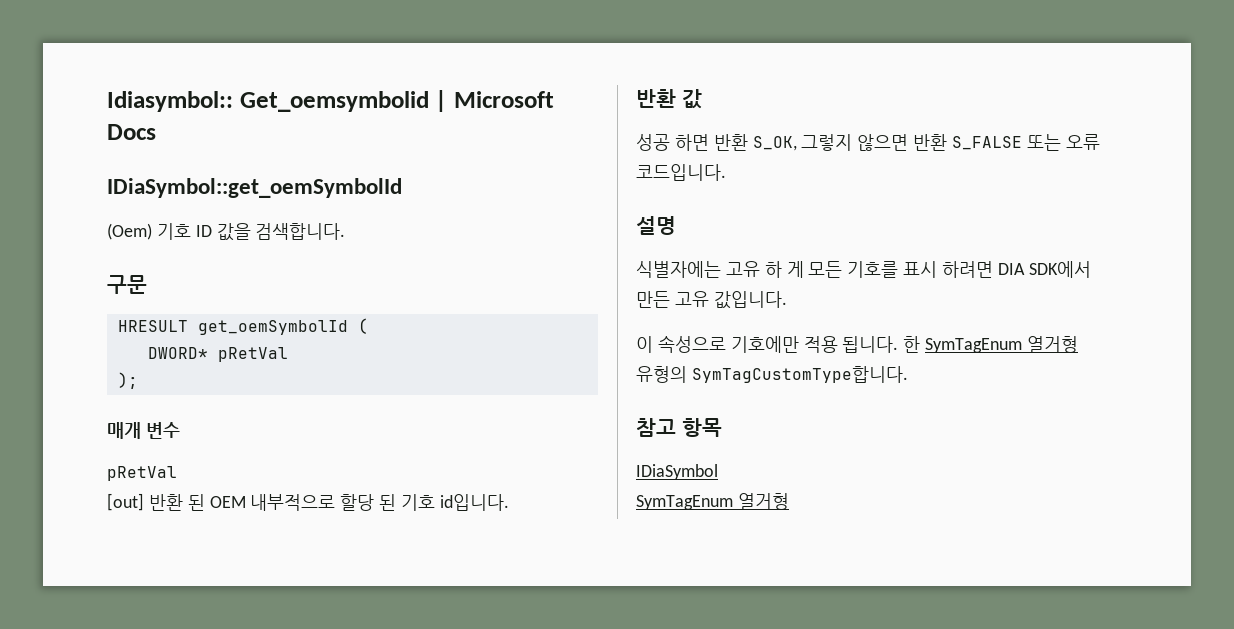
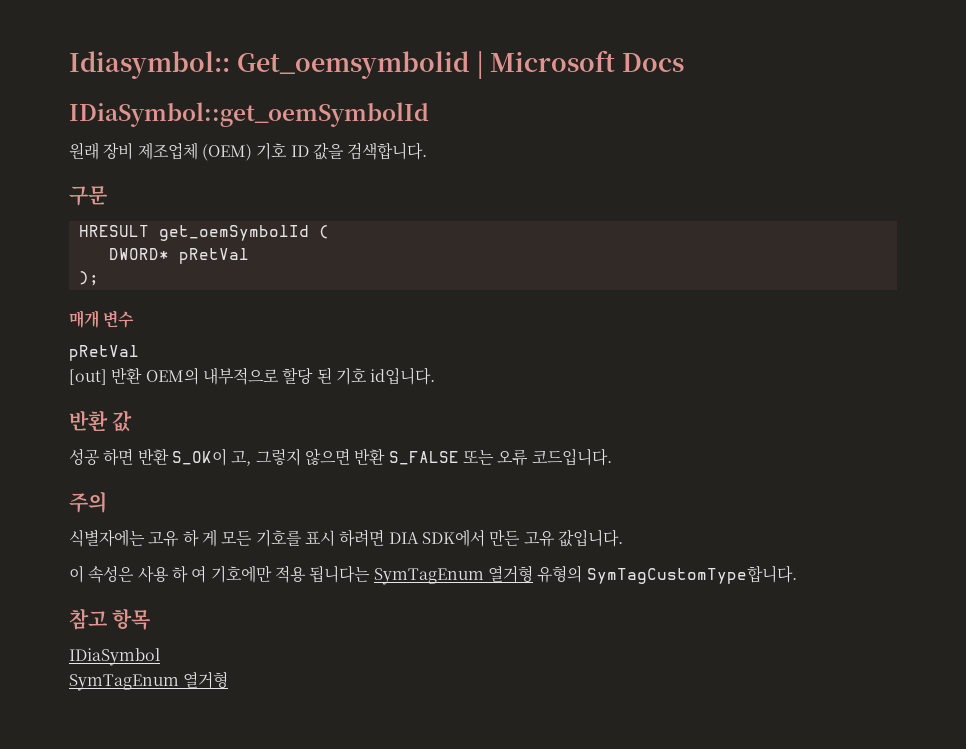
- (Oem) 기호 ID 값을 검색합니다.
+ 원래 장비 제조업체 (OEM) 기호 ID 값을 검색합니다.
- [out] 반환 된 OEM 내부적으로 할당 된 기호 id입니다.
+ [out] 반환 OEM의 내부적으로 할당 된 기호 id입니다.
- 성공 하면 반환 S_OK, 그렇지 않으면 반환 S_FALSE 또는 오류 코드입니다.
+ 성공 하면 반환 S_OK이 고, 그렇지 않으면 반환 S_FALSE 또는 오류 코드입니다.
- 설명
+ 주의
- 이 속성으로 기호에만 적용 됩니다. 한 SymTagEnum 열거형 유형의 SymTagCustomType합니다.
+ 이 속성은 사용 하 여 기호에만 적용 됩니다는 SymTagEnum 열거형 유형의 SymTagCustomType합니다.

